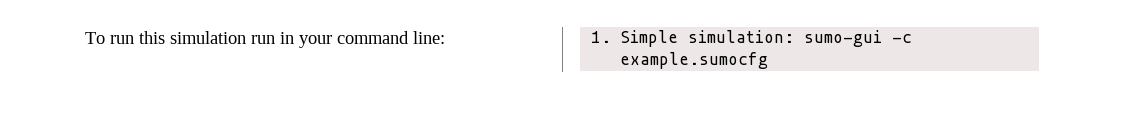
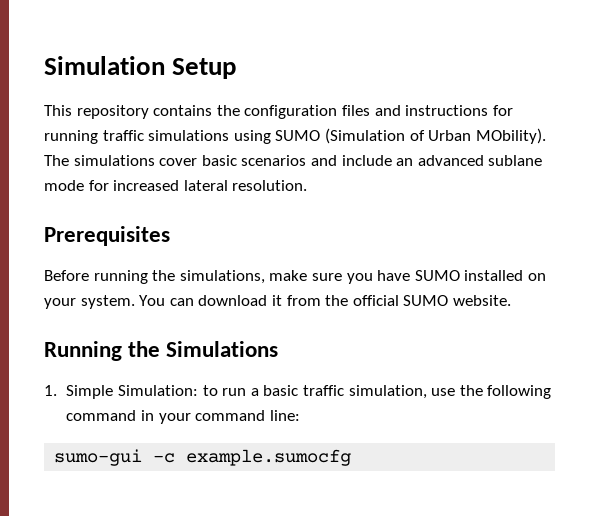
- To run this simulation run in your command line:
+ Simulation Setup
+ This repository contains the configuration files and instructions for running traffic simulations using SUMO (Simulation of Urban MObility). The simulations cover basic scenarios and include an advanced sublane mode for increased lateral resolution.
+ Prerequisites
+ Before running the simulations, make sure you have SUMO installed on your system. You can download it from the official SUMO website.
+ Running the Simulations
+ 1. Simple Simulation: to run a basic traffic simulation, use the following command in your command line:
- 1. Simple simulation: sumo-gui -c example.sumocfg
+ sumo-gui -c example.sumocfg

